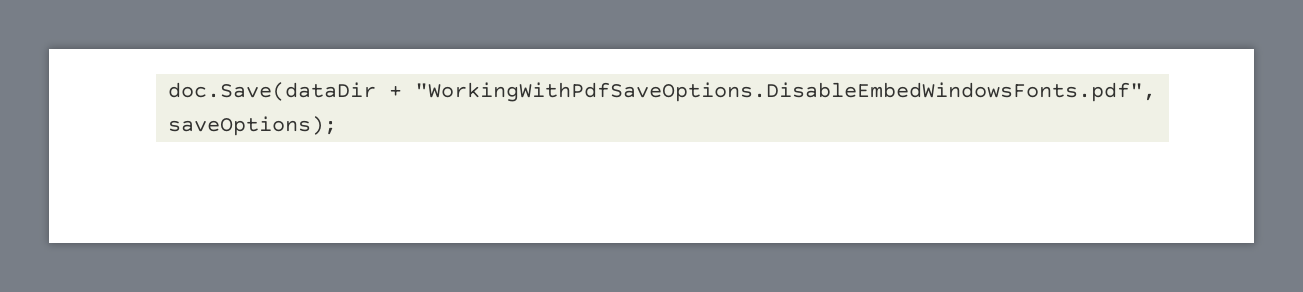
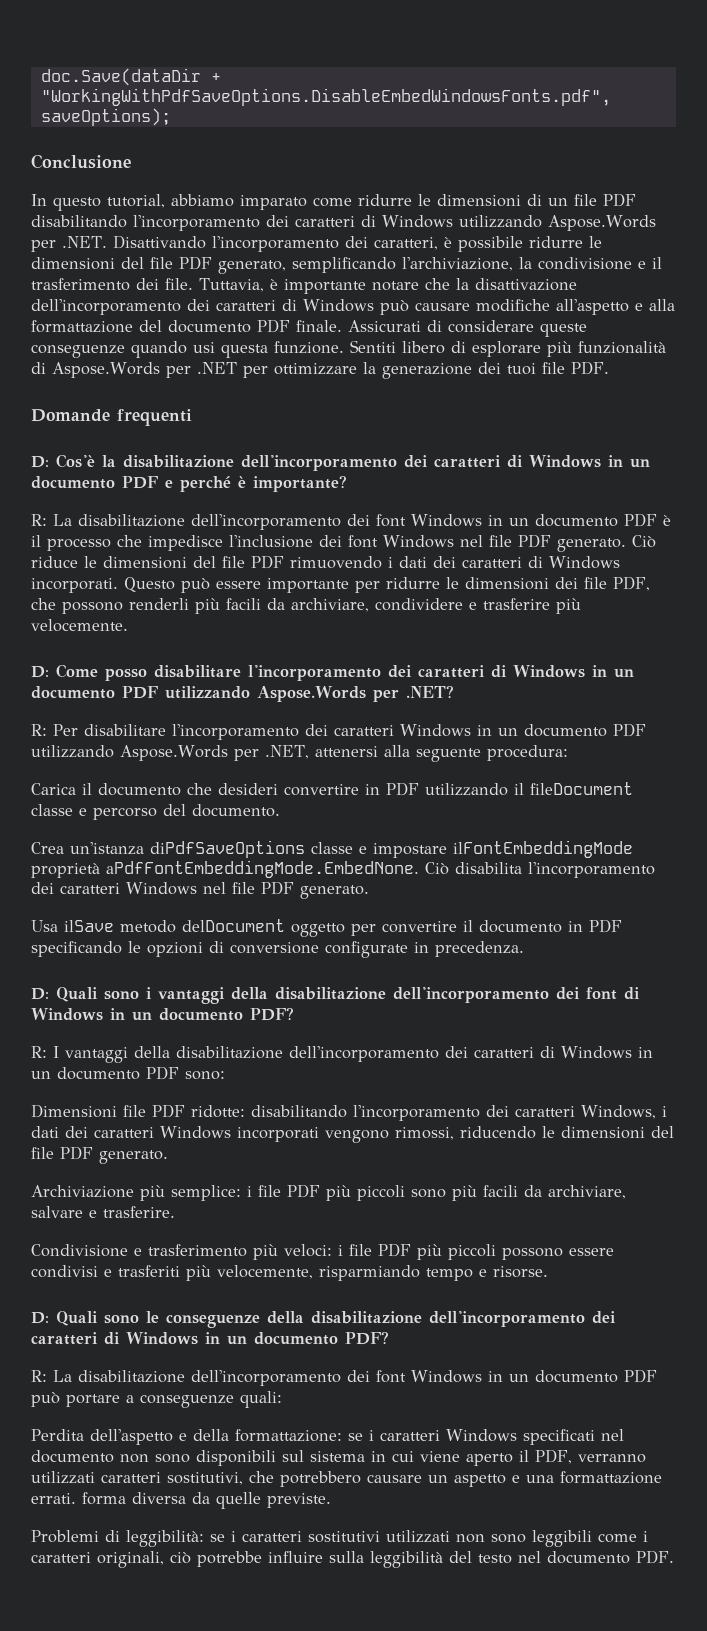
+ Conclusione
+ In questo tutorial, abbiamo imparato come ridurre le dimensioni di un file PDF disabilitando l'incorporamento dei caratteri di Windows utilizzando Aspose.Words per .NET. Disattivando l'incorporamento dei caratteri, è possibile ridurre le dimensioni del file PDF generato, semplificando l'archiviazione, la condivisione e il trasferimento dei file. Tuttavia, è importante notare che la disattivazione dell'incorporamento dei caratteri di Windows può causare modifiche all'aspetto e alla formattazione del documento PDF finale. Assicurati di considerare queste conseguenze quando usi questa funzione. Sentiti libero di esplorare più funzionalità di Aspose.Words per .NET per ottimizzare la generazione dei tuoi file PDF.
+ Domande frequenti
+ D: Cos'è la disabilitazione dell'incorporamento dei caratteri di Windows in un documento PDF e perché è importante?
+ R: La disabilitazione dell'incorporamento dei font Windows in un documento PDF è il processo che impedisce l'inclusione dei font Windows nel file PDF generato. Ciò riduce le dimensioni del file PDF rimuovendo i dati dei caratteri di Windows incorporati. Questo può essere importante per ridurre le dimensioni dei file PDF, che possono renderli più facili da archiviare, condividere e trasferire più velocemente.
+ D: Come posso disabilitare l'incorporamento dei caratteri di Windows in un documento PDF utilizzando Aspose.Words per .NET?
+ R: Per disabilitare l'incorporamento dei caratteri Windows in un documento PDF utilizzando Aspose.Words per .NET, attenersi alla seguente procedura:
+ Carica il documento che desideri convertire in PDF utilizzando il fileDocument classe e percorso del documento.
+ Crea un'istanza diPdfSaveOptions classe e impostare ilFontEmbeddingMode proprietà aPdfFontEmbeddingMode.EmbedNone. Ciò disabilita l'incorporamento dei caratteri Windows nel file PDF generato.
+ Usa ilSave metodo delDocument oggetto per convertire il documento in PDF specificando le opzioni di conversione configurate in precedenza.
+ D: Quali sono i vantaggi della disabilitazione dell'incorporamento dei font di Windows in un documento PDF?
+ R: I vantaggi della disabilitazione dell'incorporamento dei caratteri di Windows in un documento PDF sono:
+ Dimensioni file PDF ridotte: disabilitando l'incorporamento dei caratteri Windows, i dati dei caratteri Windows incorporati vengono rimossi, riducendo le dimensioni del file PDF generato.
+ Archiviazione più semplice: i file PDF più piccoli sono più facili da archiviare, salvare e trasferire.
+ Condivisione e trasferimento più veloci: i file PDF più piccoli possono essere condivisi e trasferiti più velocemente, risparmiando tempo e risorse.
+ D: Quali sono le conseguenze della disabilitazione dell'incorporamento dei caratteri di Windows in un documento PDF?
+ R: La disabilitazione dell'incorporamento dei font Windows in un documento PDF può portare a conseguenze quali:
+ Perdita dell'aspetto e della formattazione: se i caratteri Windows specificati nel documento non sono disponibili sul sistema in cui viene aperto il PDF, verranno utilizzati caratteri sostitutivi, che potrebbero causare un aspetto e una formattazione errati. forma diversa da quelle previste.
+ Problemi di leggibilità: se i caratteri sostitutivi utilizzati non sono leggibili come i caratteri originali, ciò potrebbe influire sulla leggibilità del testo nel documento PDF.

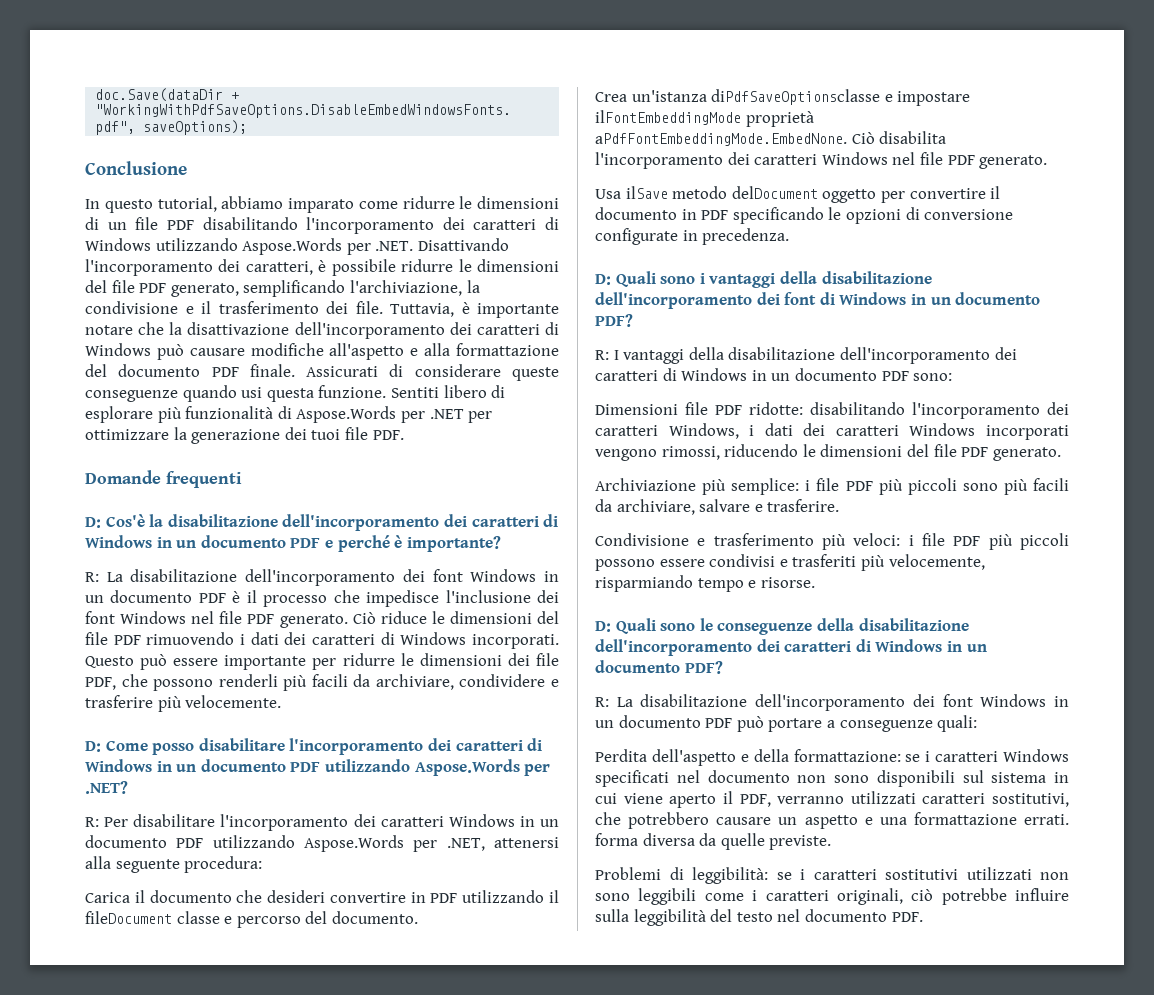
- Crea un'istanza diPdfSaveOptions classe e impostare ilFontEmbeddingMode proprietà aPdfFontEmbeddingMode.EmbedNone. Ciò disabilita l'incorporamento dei caratteri Windows nel file PDF generato.
+ Crea un'istanza diPdfSaveOptionsclasse e impostare ilFontEmbeddingMode proprietà aPdfFontEmbeddingMode.EmbedNone. Ciò disabilita l'incorporamento dei caratteri Windows nel file PDF generato.

